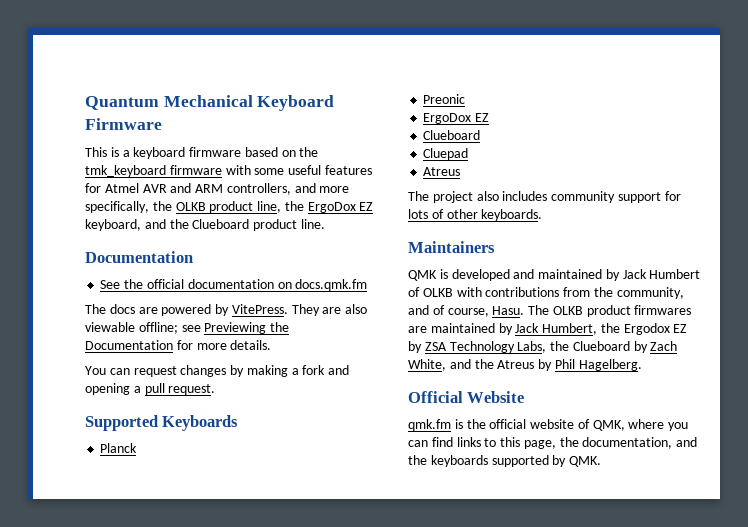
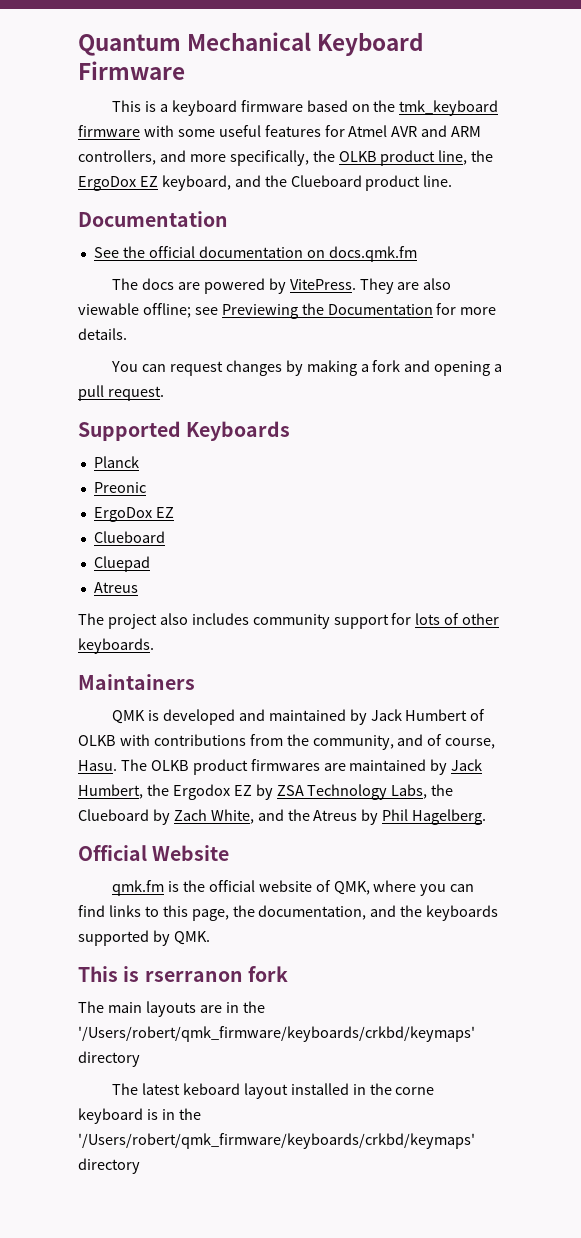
+ This is rserranon fork
+ The main layouts are in the '/Users/robert/qmk_firmware/keyboards/crkbd/keymaps' directory
+ The latest keboard layout installed in the corne keyboard is in the '/Users/robert/qmk_firmware/keyboards/crkbd/keymaps' directory

